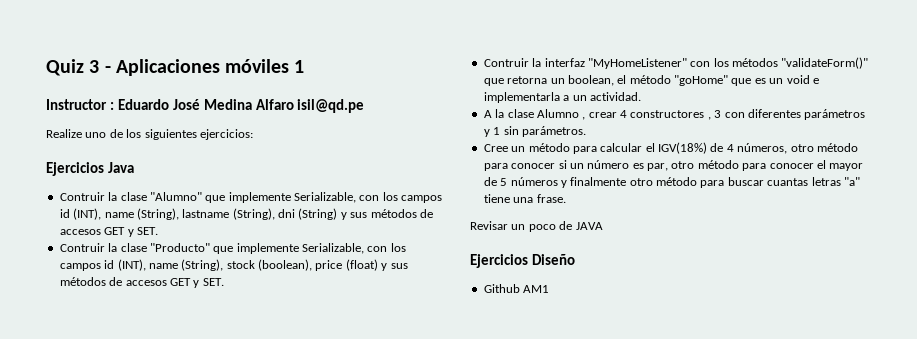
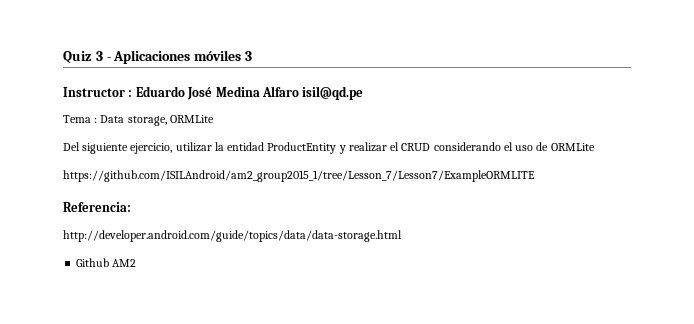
- Quiz 3 - Aplicaciones móviles 1
+ Quiz 3 - Aplicaciones móviles 3
- Realize uno de los siguientes ejercicios:
- Ejercicios Java
- Contruir la clase "Alumno" que implemente Serializable, con los campos id (INT), name (String), lastname (String), dni (String) y sus métodos de accesos GET y SET.
- Contruir la clase "Producto" que implemente Serializable, con los campos id (INT), name (String), stock (boolean), price (float) y sus métodos de accesos GET y SET.
- Contruir la interfaz "MyHomeListener" con los métodos "validateForm()" que retorna un boolean, el método "goHome" que es un void e implementarla a un actividad.
- A la clase Alumno , crear 4 constructores , 3 con diferentes parámetros y 1 sin parámetros.
- Cree un método para calcular el IGV(18%) de 4 números, otro método para conocer si un número es par, otro método para conocer el mayor de 5 números y finalmente otro método para buscar cuantas letras "a" tiene una frase.
- Revisar un poco de JAVA
- Ejercicios Diseño
+ Tema : Data storage, ORMLite
+ Del siguiente ejercicio, utilizar la entidad ProductEntity y realizar el CRUD considerando el uso de ORMLite
+ https://github.com/ISILAndroid/am2_group2015_1/tree/Lesson_7/Lesson7/ExampleORMLITE
+ Referencia:
+ http://developer.android.com/guide/topics/data/data-storage.html
- Github AM1
+ Github AM2

